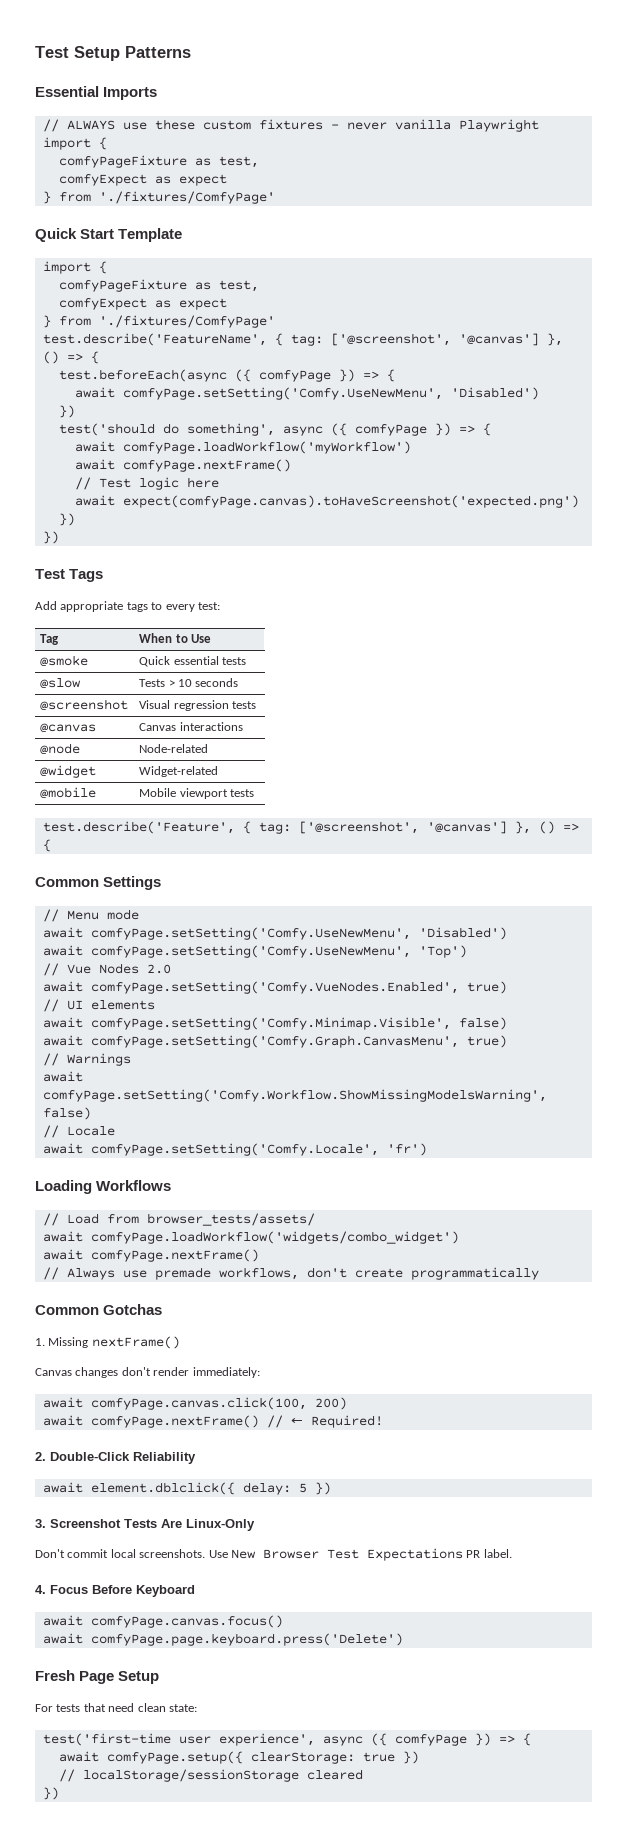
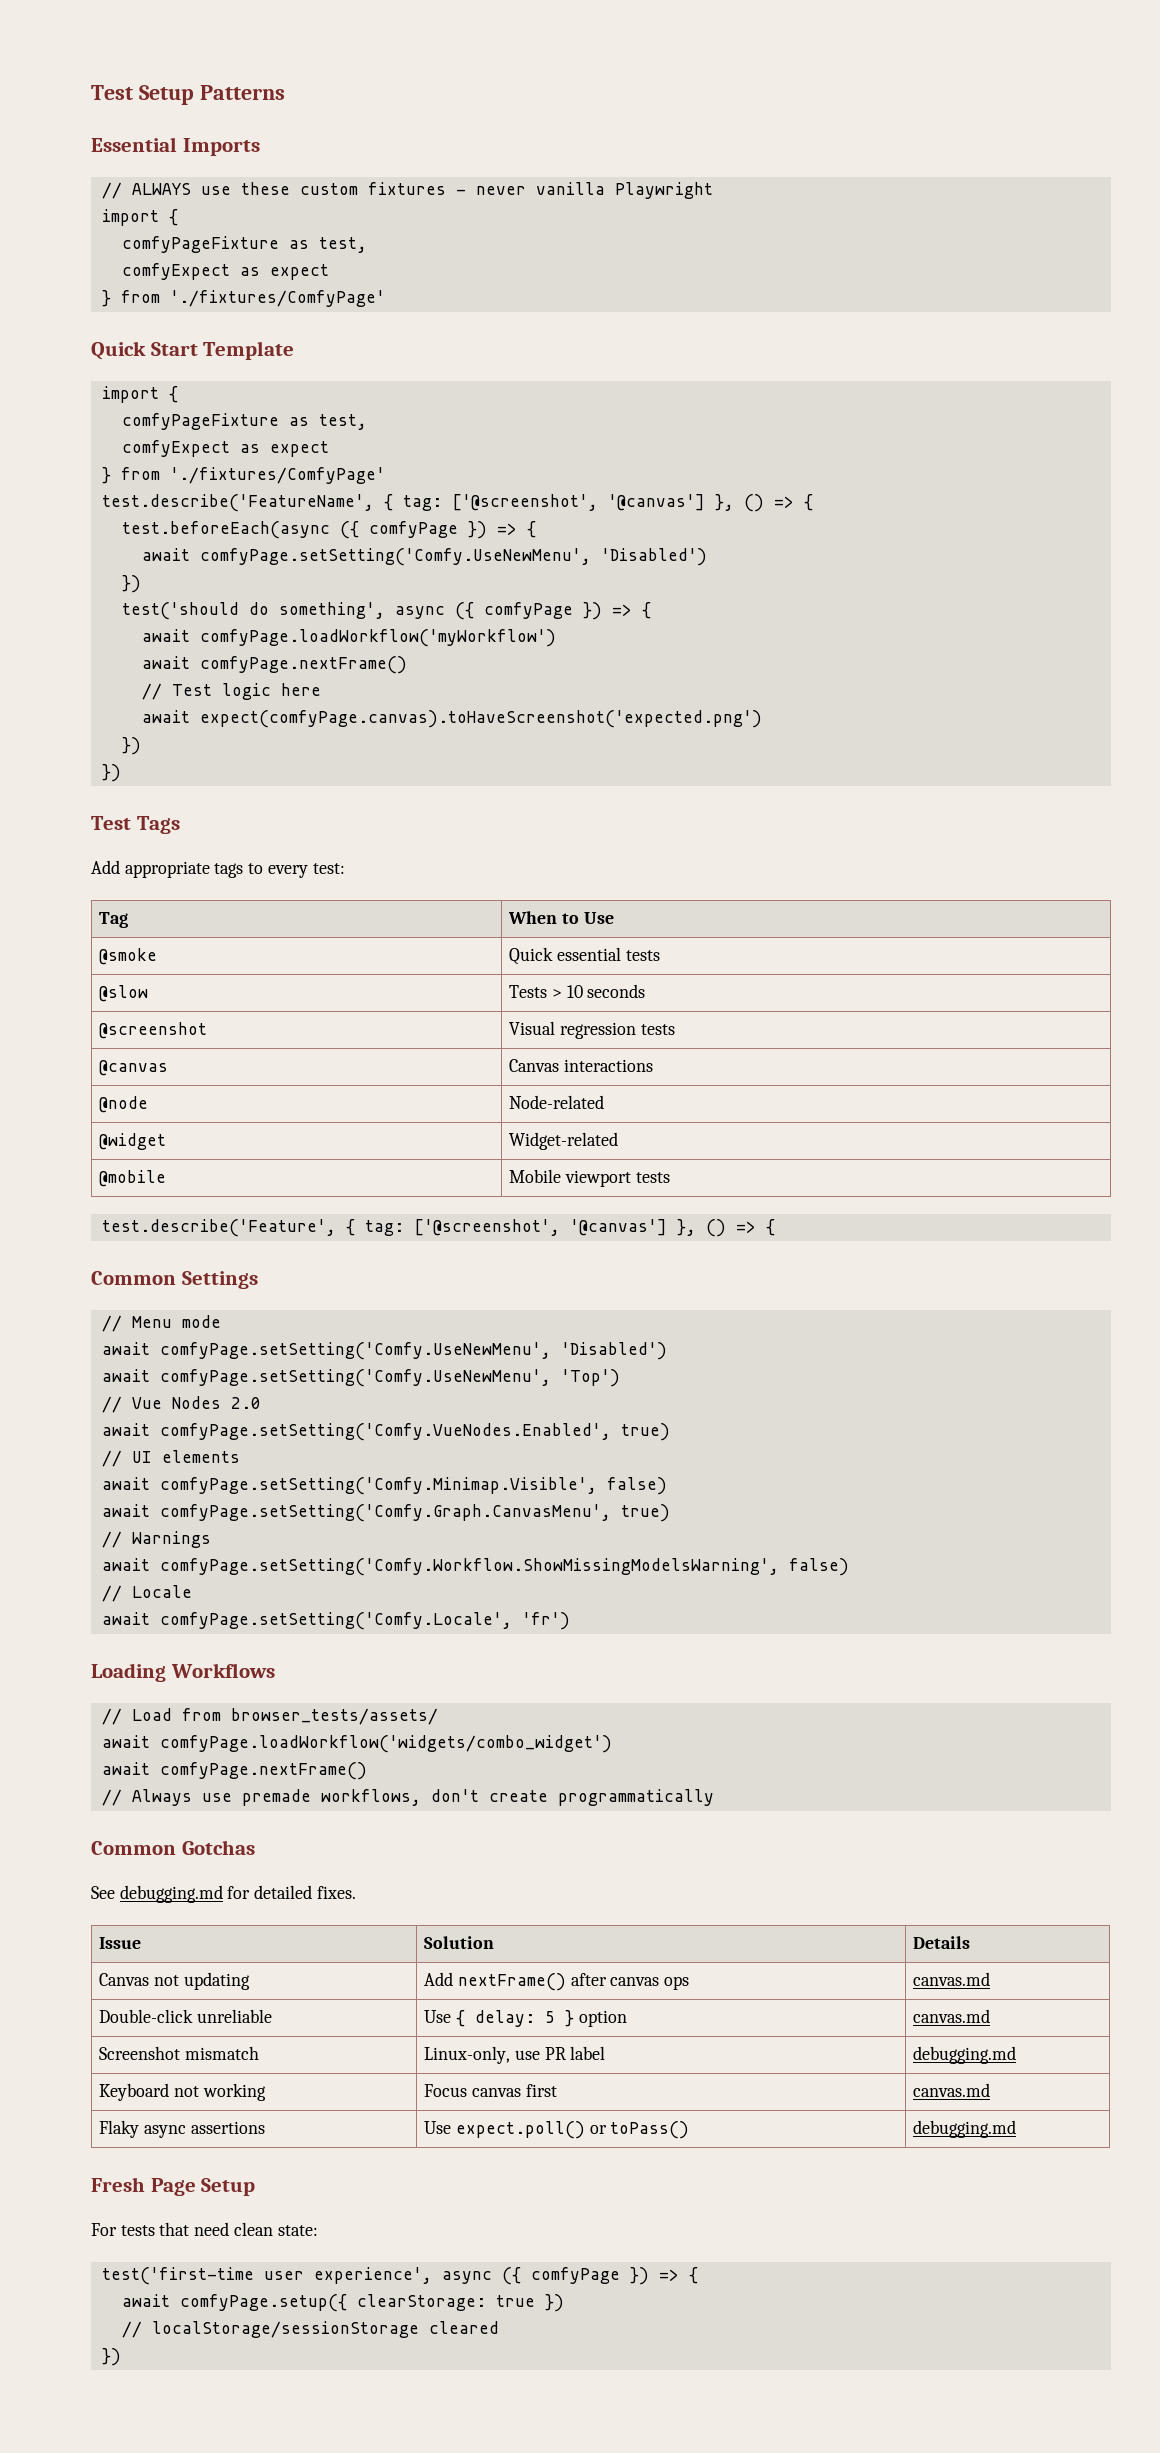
- 1. Missing nextFrame()
- Canvas changes don't render immediately:
- await comfyPage.canvas.click(100, 200)
- await comfyPage.nextFrame() // ← Required!
- 2. Double-Click Reliability
- await element.dblclick({ delay: 5 })
- 3. Screenshot Tests Are Linux-Only
- Don't commit local screenshots. Use New Browser Test Expectations PR label.
- 4. Focus Before Keyboard
- await comfyPage.canvas.focus()
- await comfyPage.page.keyboard.press('Delete')
+ See debugging.md for detailed fixes.
+ Issue | Solution | Details
+ Canvas not updating | Add nextFrame() after canvas ops | canvas.md
+ Double-click unreliable | Use { delay: 5 } option | canvas.md
+ Screenshot mismatch | Linux-only, use PR label | debugging.md
+ Keyboard not working | Focus canvas first | canvas.md
+ Flaky async assertions | Use expect.poll() or toPass() | debugging.md

